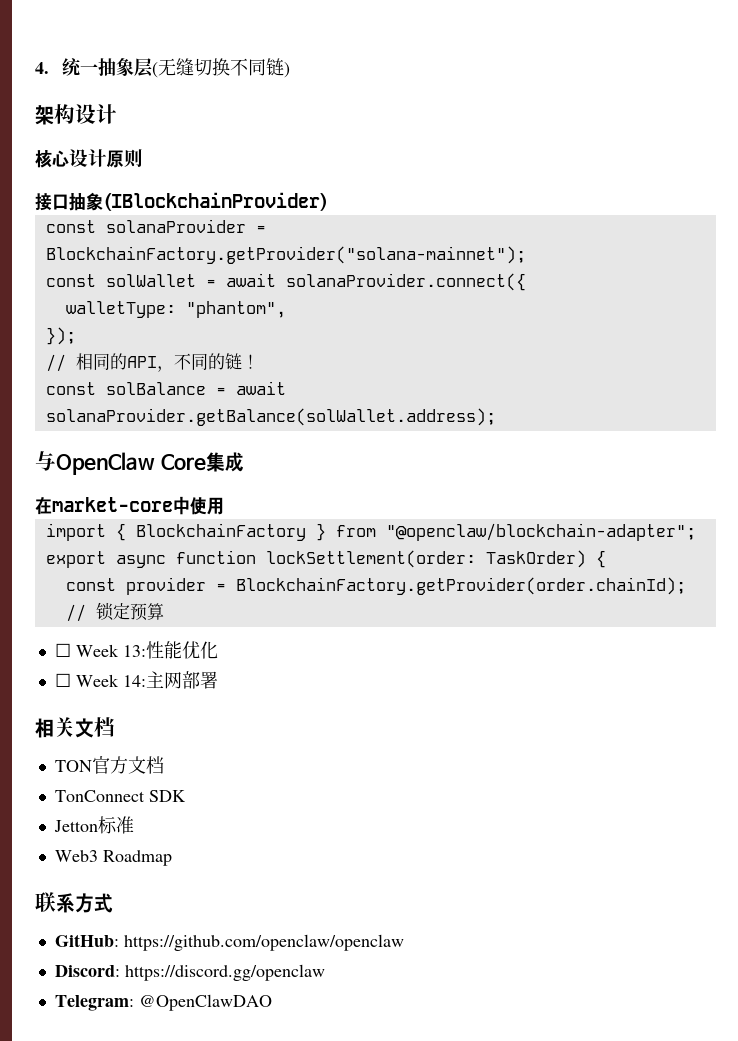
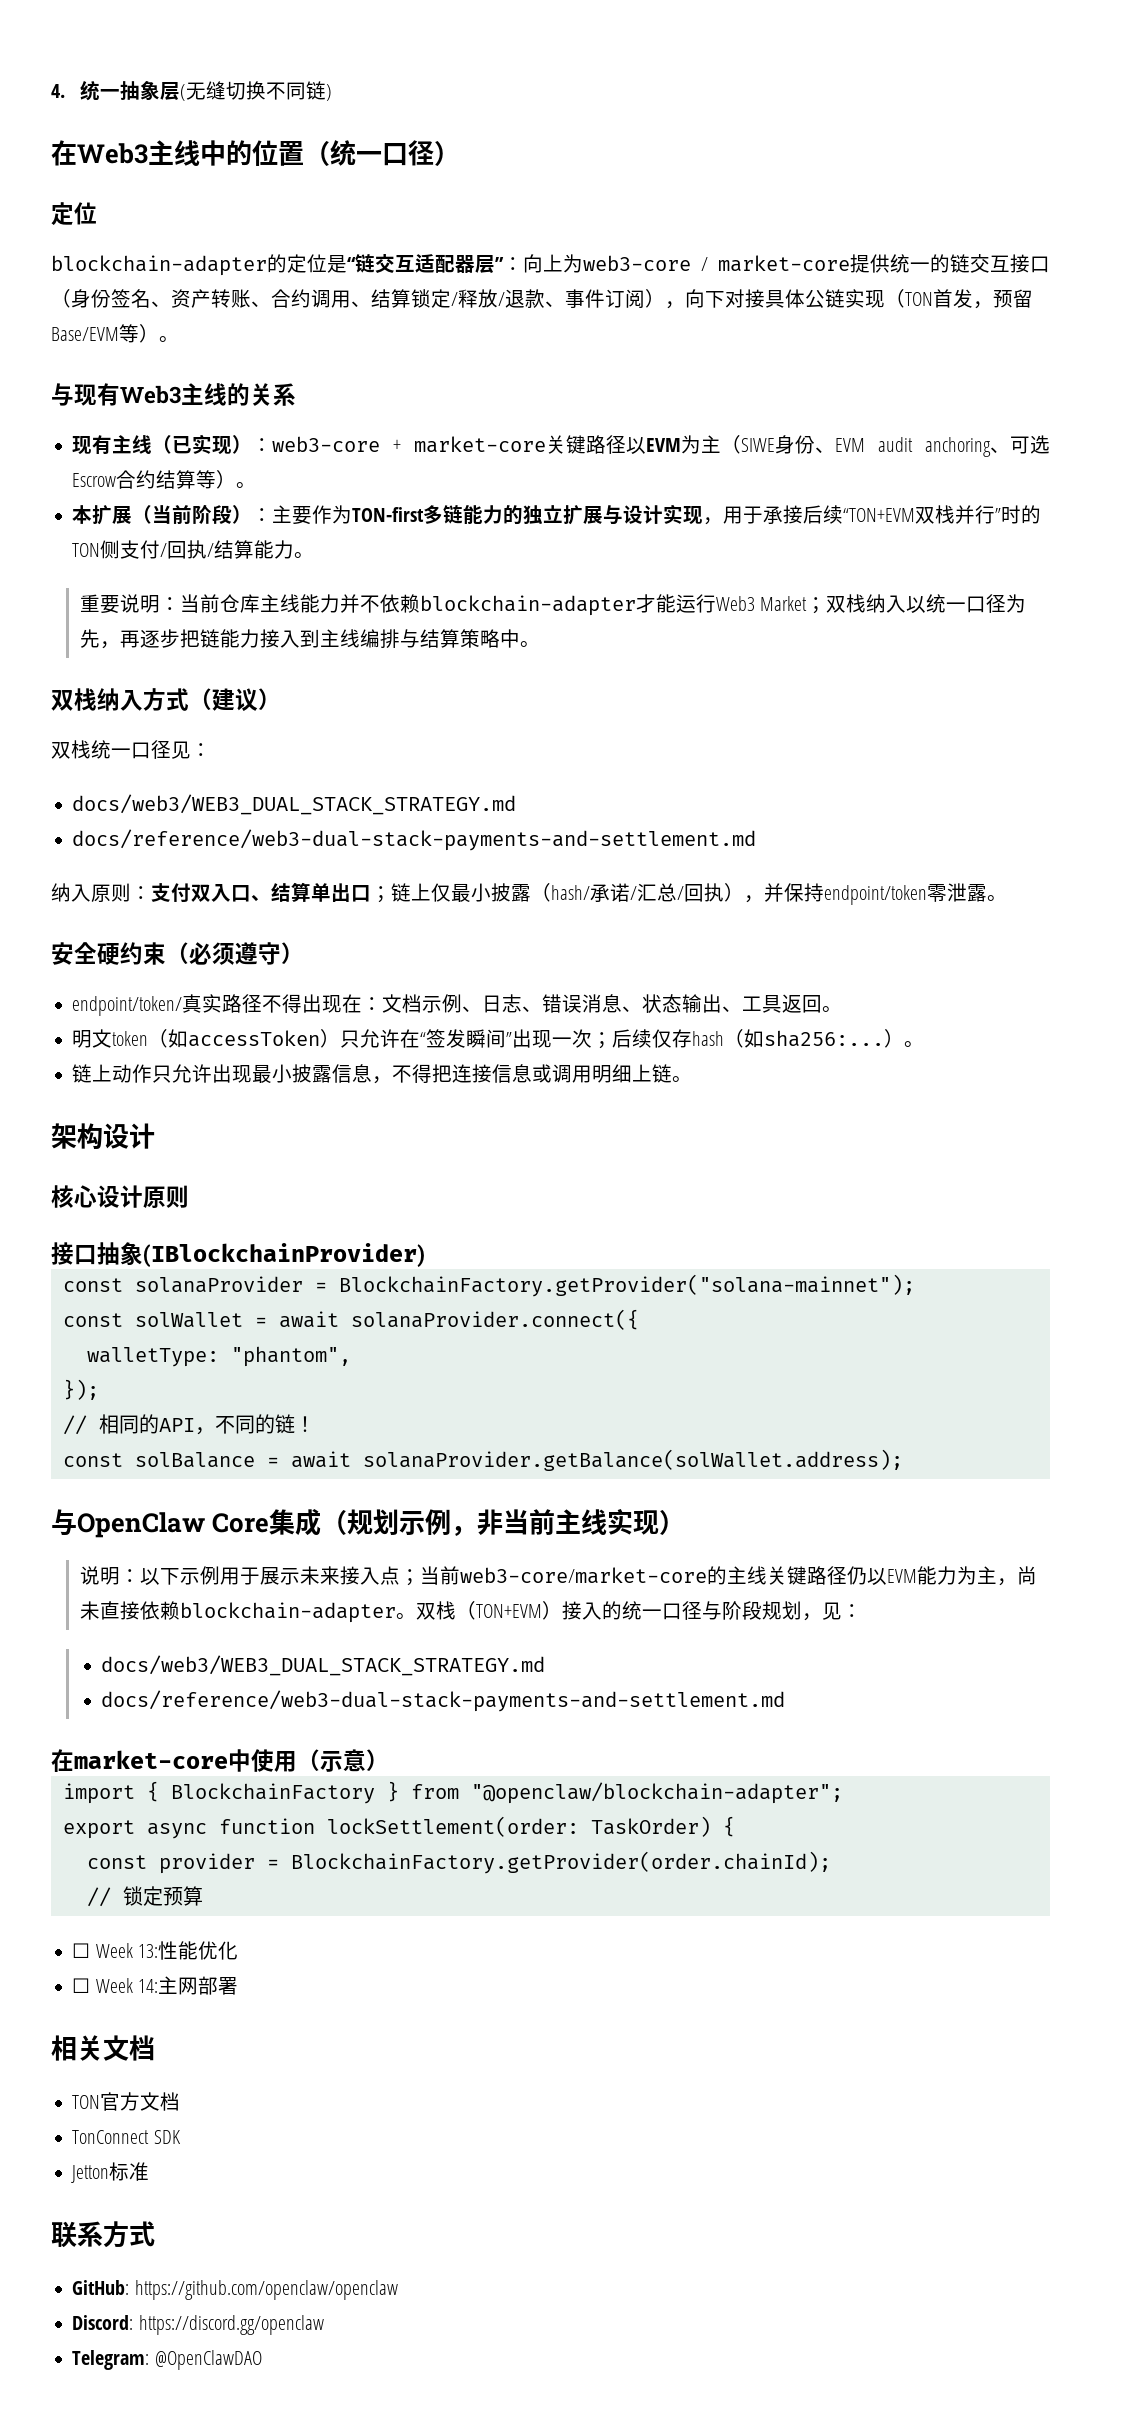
+ 在Web3主线中的位置（统一口径）
+ 定位
+ blockchain-adapter的定位是“链交互适配器层”：向上为web3-core / market-core提供统一的链交互接口（身份签名、资产转账、合约调用、结算锁定/释放/退款、事件订阅），向下对接具体公链实现（TON首发，预留Base/EVM等）。
+ 与现有Web3主线的关系
+ 现有主线（已实现）：web3-core + market-core关键路径以EVM为主（SIWE身份、EVM audit anchoring、可选Escrow合约结算等）。
+ 本扩展（当前阶段）：主要作为TON-first多链能力的独立扩展与设计实现，用于承接后续“TON+EVM双栈并行”时的TON侧支付/回执/结算能力。
+ 重要说明：当前仓库主线能力并不依赖blockchain-adapter才能运行Web3 Market；双栈纳入以统一口径为先，再逐步把链能力接入到主线编排与结算策略中。
+ 双栈纳入方式（建议）
+ 双栈统一口径见：
+ docs/web3/WEB3_DUAL_STACK_STRATEGY.md
+ docs/reference/web3-dual-stack-payments-and-settlement.md
+ 纳入原则：支付双入口、结算单出口；链上仅最小披露（hash/承诺/汇总/回执），并保持endpoint/token零泄露。
+ 安全硬约束（必须遵守）
+ endpoint/token/真实路径不得出现在：文档示例、日志、错误消息、状态输出、工具返回。
+ 明文token（如accessToken）只允许在“签发瞬间”出现一次；后续仅存hash（如sha256:...）。
+ 链上动作只允许出现最小披露信息，不得把连接信息或调用明细上链。
- 与OpenClaw Core集成
+ 与OpenClaw Core集成（规划示例，非当前主线实现）
+ 说明：以下示例用于展示未来接入点；当前web3-core/market-core的主线关键路径仍以EVM能力为主，尚未直接依赖blockchain-adapter。双栈（TON+EVM）接入的统一口径与阶段规划，见：
+ docs/web3/WEB3_DUAL_STACK_STRATEGY.md
+ docs/reference/web3-dual-stack-payments-and-settlement.md
- 在market-core中使用
+ 在market-core中使用（示意）
- Web3 Roadmap

